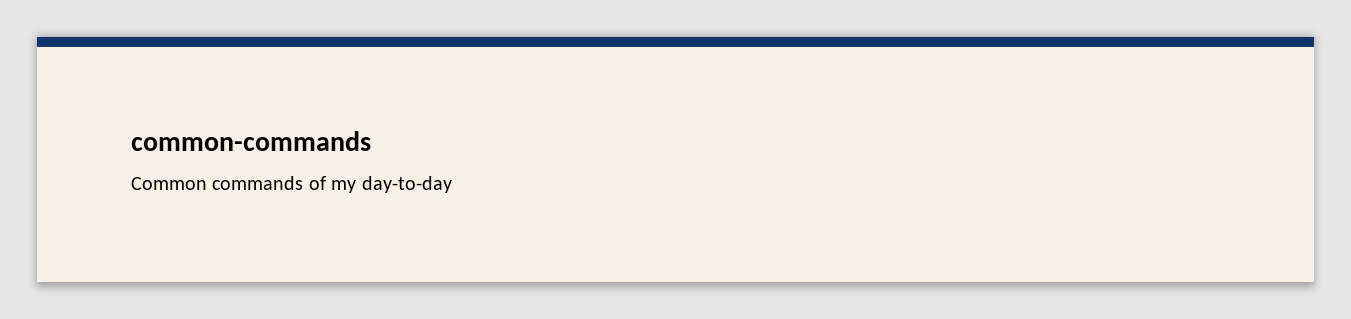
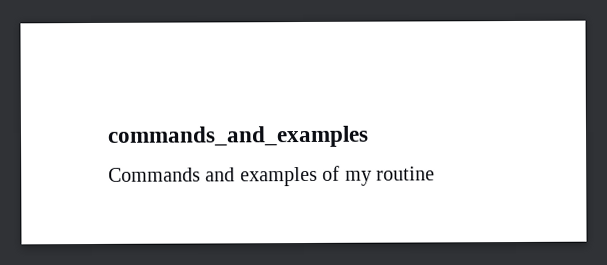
- common-commands
- Common commands of my day-to-day
+ commands_and_examples
+ Commands and examples of my routine

